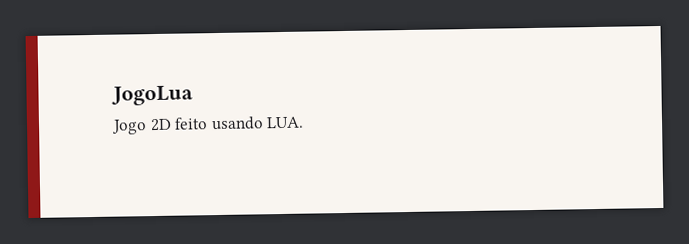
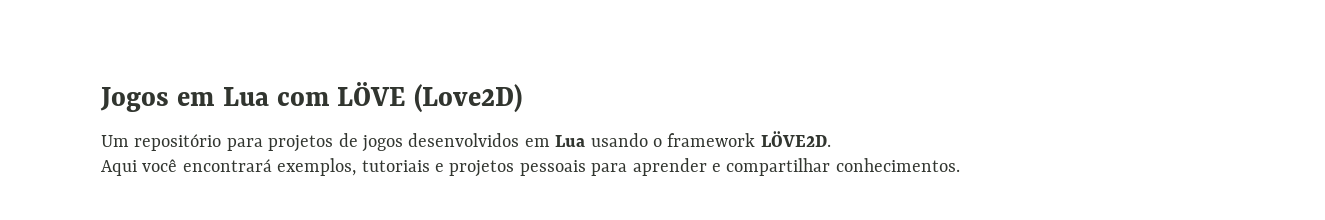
- JogoLua
- Jogo 2D feito usando LUA.
+ Jogos em Lua com LÖVE (Love2D)
+ Um repositório para projetos de jogos desenvolvidos em Lua usando o framework LÖVE2D.
+ Aqui você encontrará exemplos, tutoriais e projetos pessoais para aprender e compartilhar conhecimentos.

